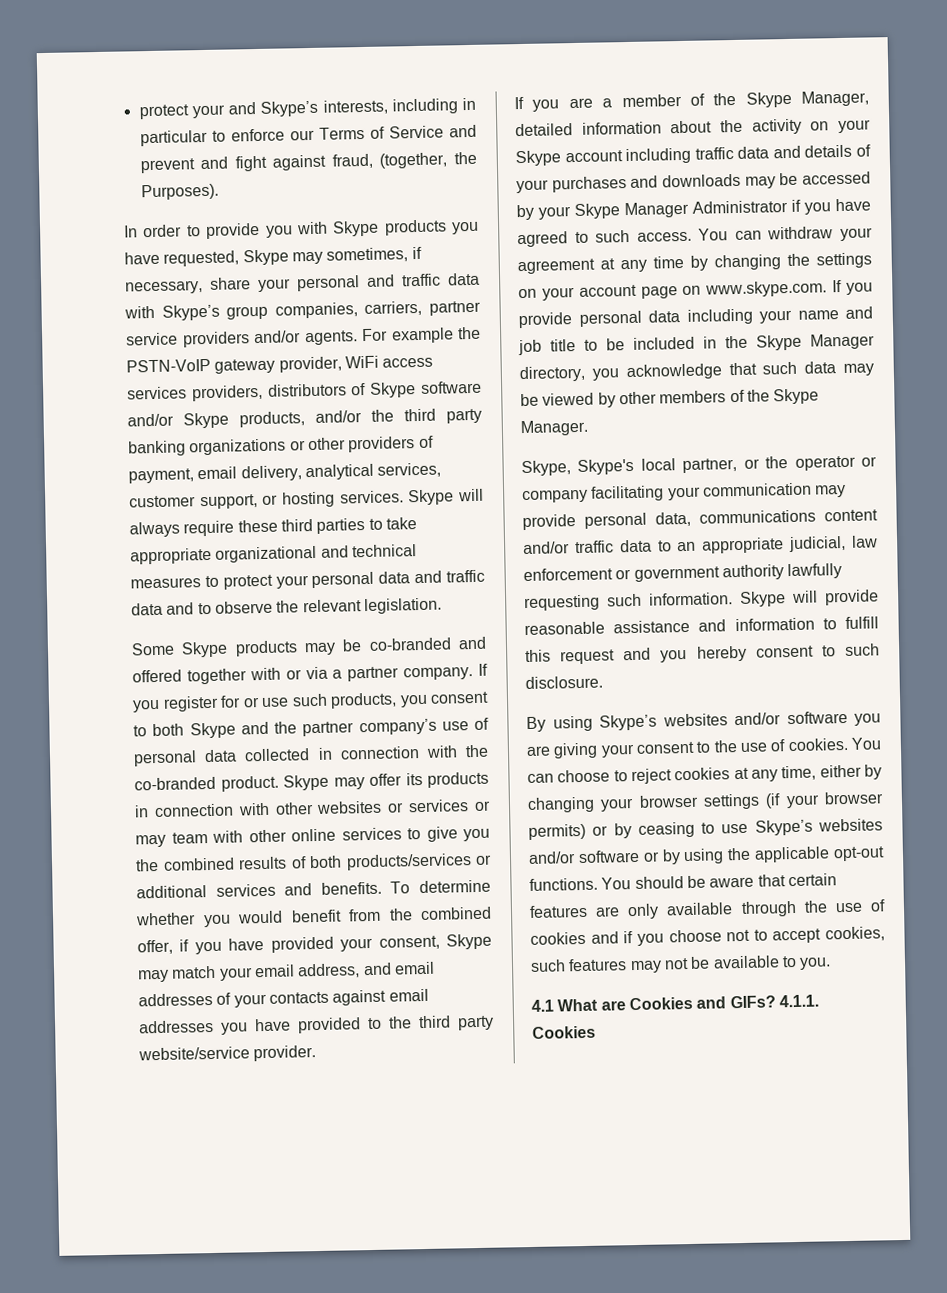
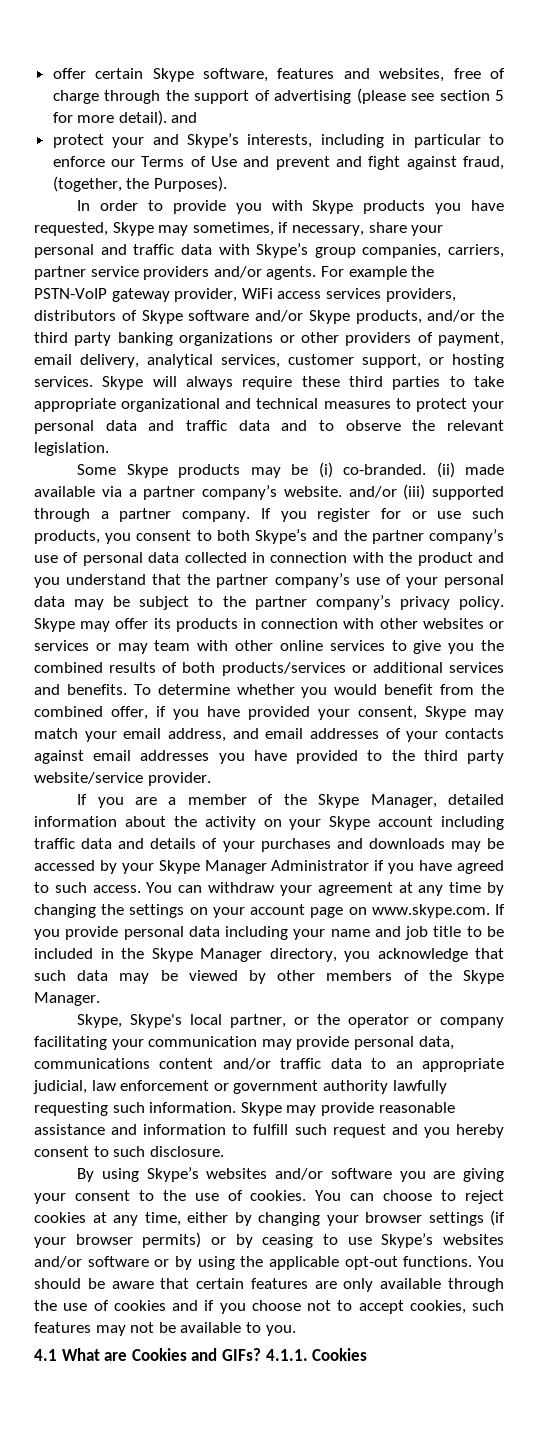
+ offer certain Skype software, features and websites, free of charge through the support of advertising (please see section 5 for more detail). and
- protect your and Skype’s interests, including in particular to enforce our Terms of Service and prevent and fight against fraud, (together, the Purposes).
+ protect your and Skype’s interests, including in particular to enforce our Terms of Use and prevent and fight against fraud, (together, the Purposes).
- Some Skype products may be co-branded and offered together with or via a partner company.
+ Some Skype products may be (i) co-branded. (ii) made available via a partner company’s website. and/or (iii) supported through a partner company.
- If you register for or use such products, you consent to both Skype and the partner company’s use of personal data collected in connection with the co-branded product.
+ If you register for or use such products, you consent to both Skype’s and the partner company’s use of personal data collected in connection with the product and you understand that the partner company’s use of your personal data may be subject to the partner company’s privacy policy.
- Skype will provide reasonable assistance and information to fulfill this request and you hereby consent to such disclosure.
+ Skype may provide reasonable assistance and information to fulfill such request and you hereby consent to such disclosure.

